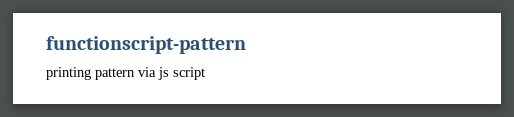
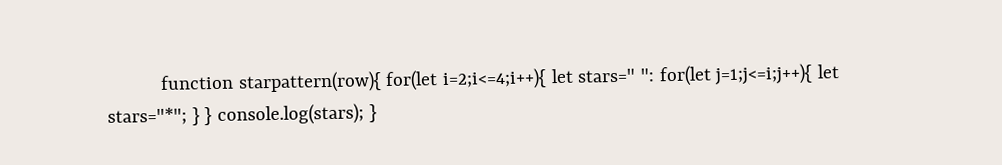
- functionscript-pattern
- printing pattern via js script
+ function starpattern(row){ for(let i=2;i<=4;i++){ let stars=" ": for(let j=1;j<=i;j++){ let stars="*"; } } console.log(stars); }

